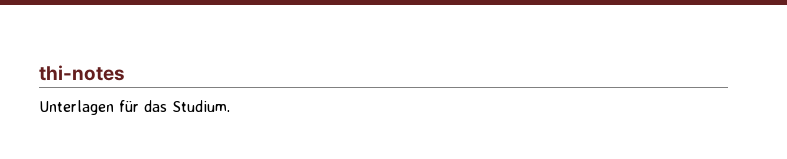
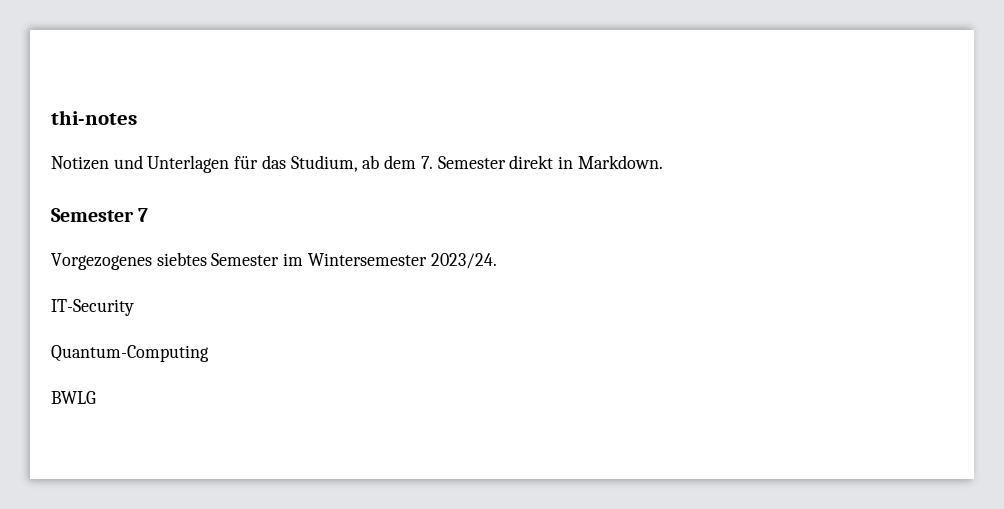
- Unterlagen für das Studium.
+ Notizen und Unterlagen für das Studium, ab dem 7. Semester direkt in Markdown.
+ Semester 7
+ Vorgezogenes siebtes Semester im Wintersemester 2023/24.
+ IT-Security
+ Quantum-Computing
+ BWLG

